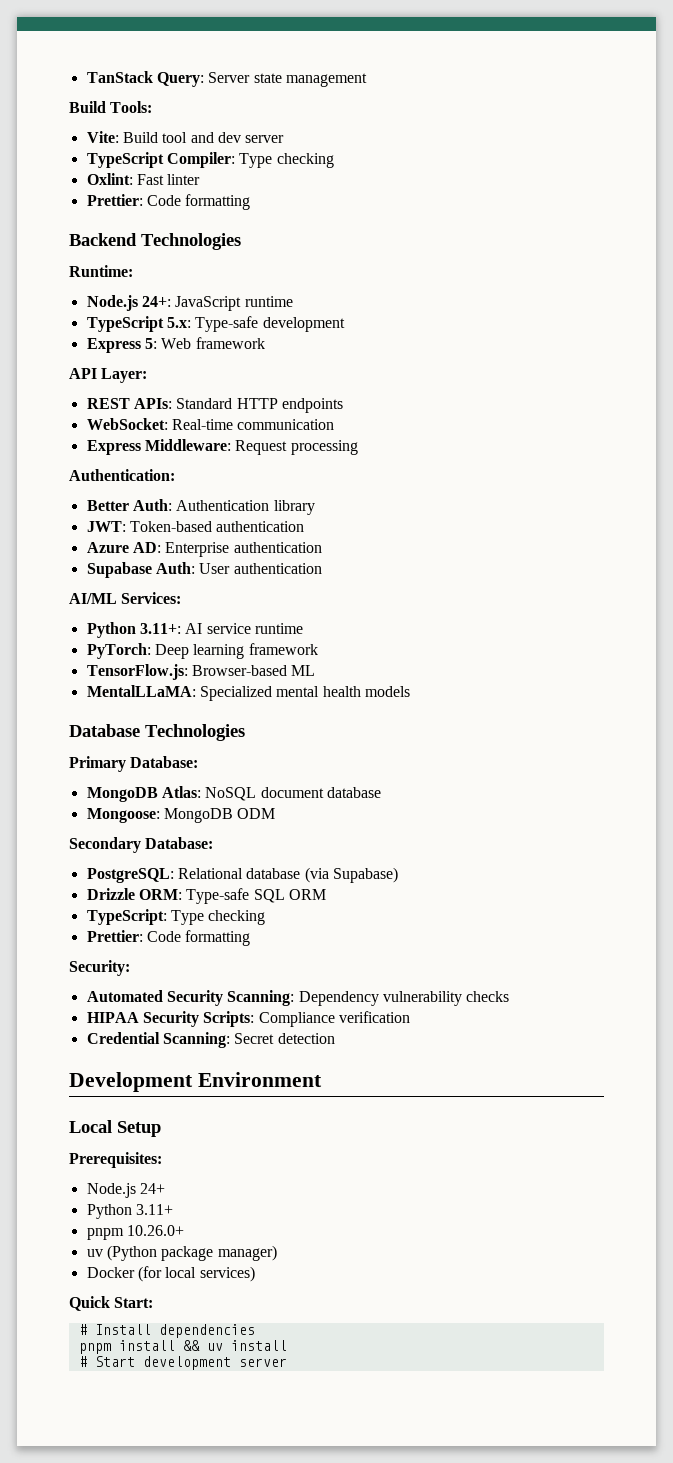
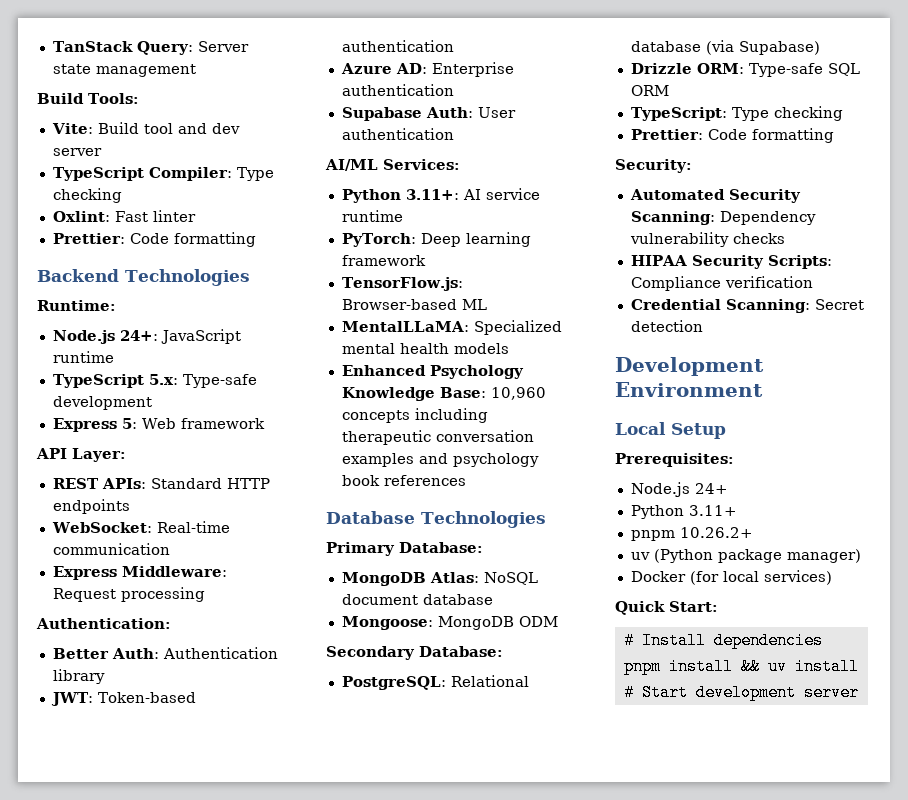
+ Enhanced Psychology Knowledge Base: 10,960 concepts including therapeutic conversation examples and psychology book references
- pnpm 10.26.0+
+ pnpm 10.26.2+

